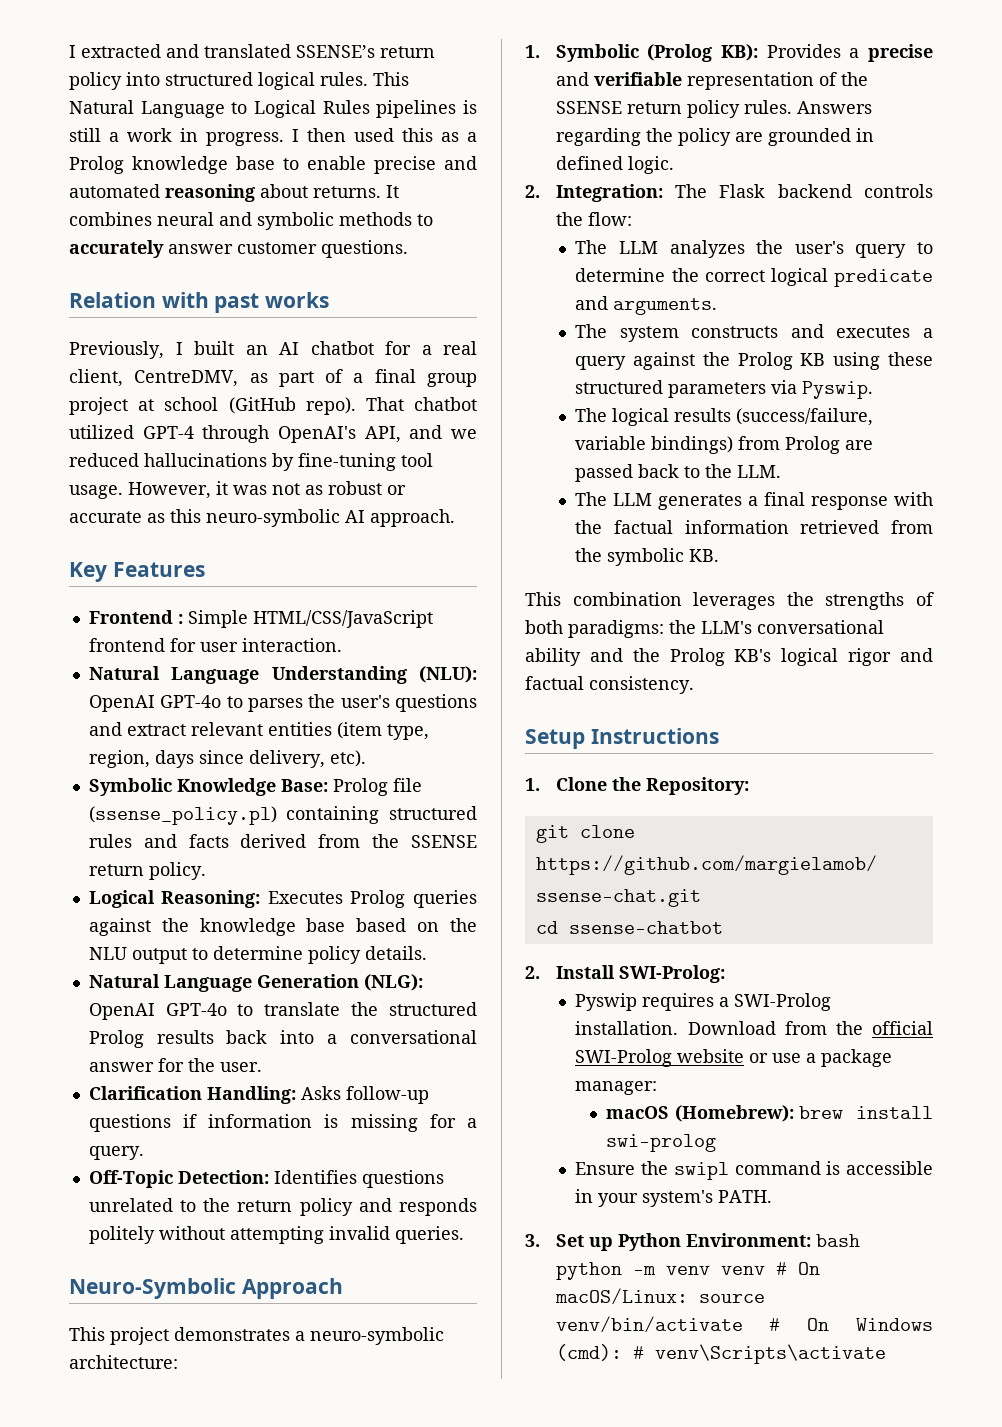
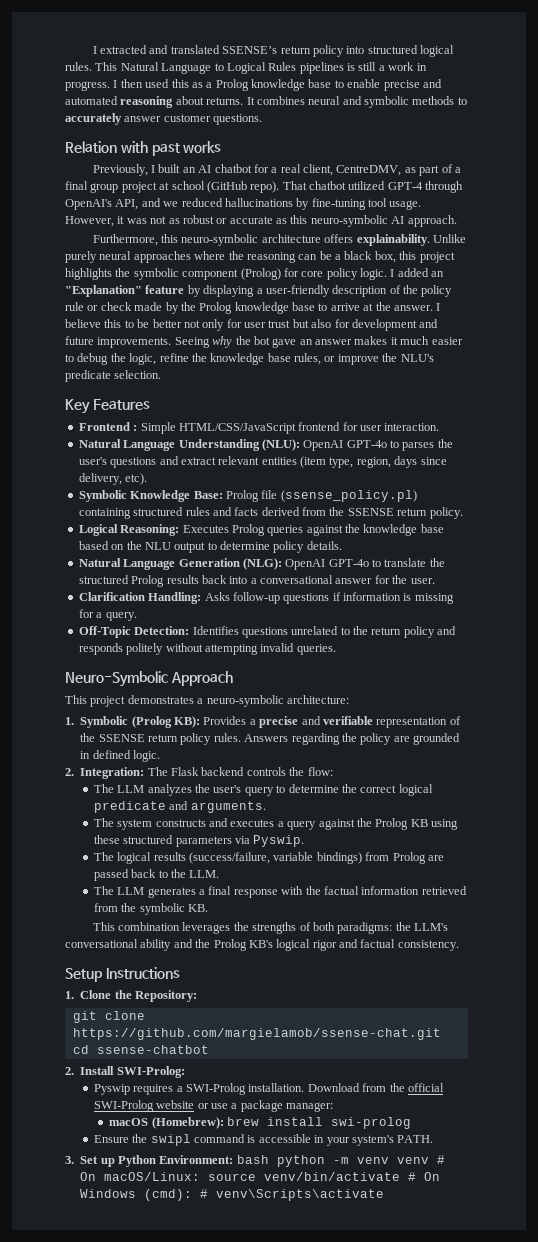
+ Furthermore, this neuro-symbolic architecture offers explainability. Unlike purely neural approaches where the reasoning can be a black box, this project highlights the symbolic component (Prolog) for core policy logic. I added an "Explanation" feature by displaying a user-friendly description of the policy rule or check made by the Prolog knowledge base to arrive at the answer. I believe this to be better not only for user trust but also for development and future improvements. Seeing why the bot gave an answer makes it much easier to debug the logic, refine the knowledge base rules, or improve the NLU's predicate selection.

